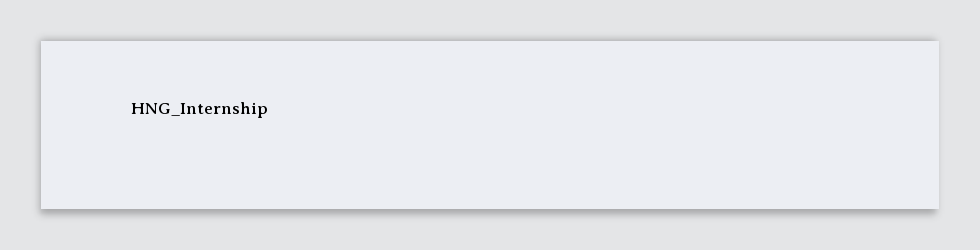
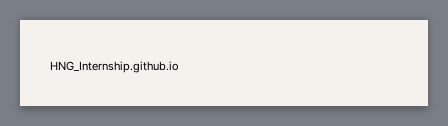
- HNG_Internship
+ HNG_Internship.github.io

